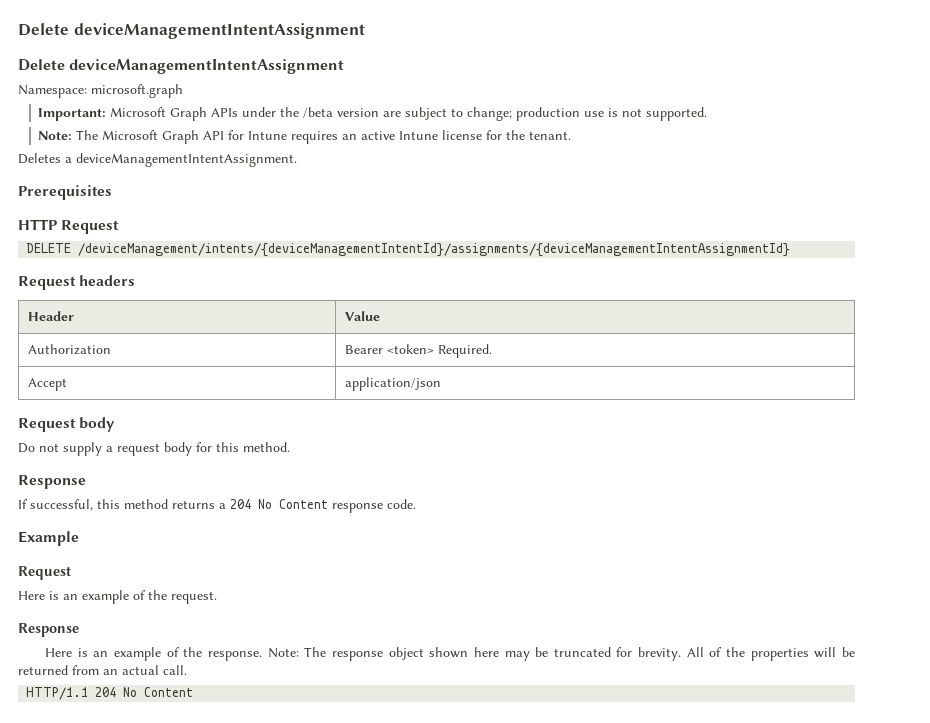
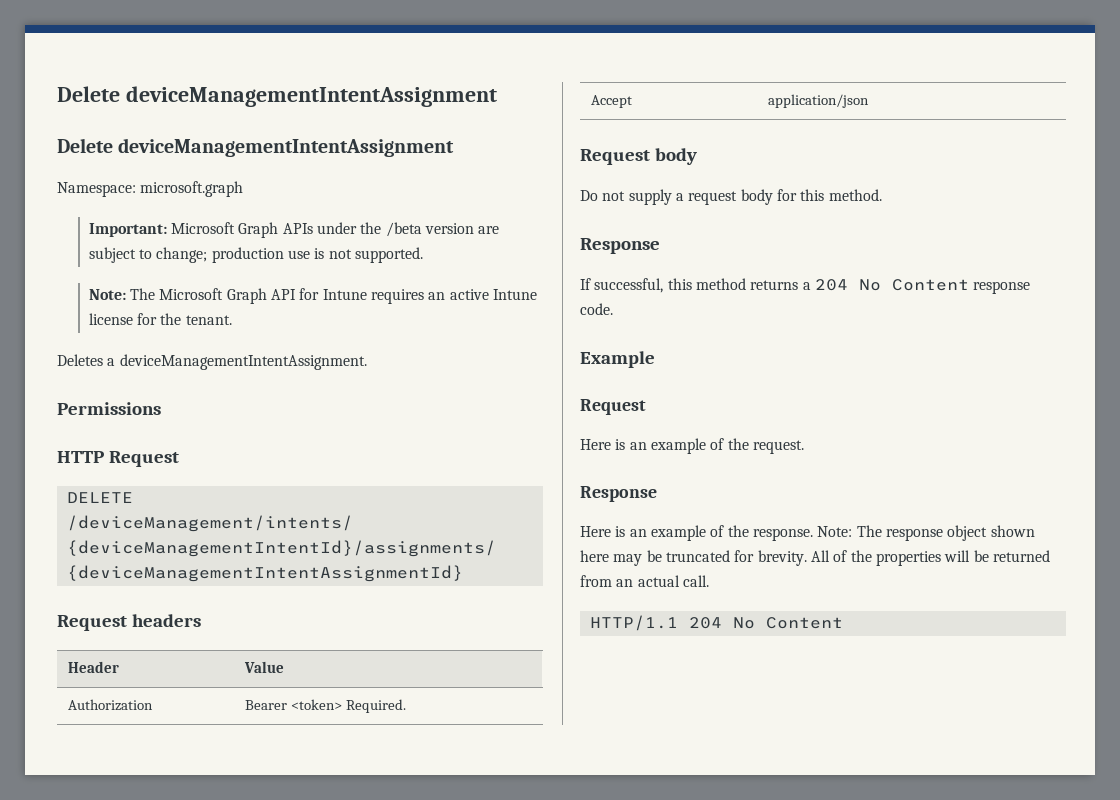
- Prerequisites
+ Permissions

